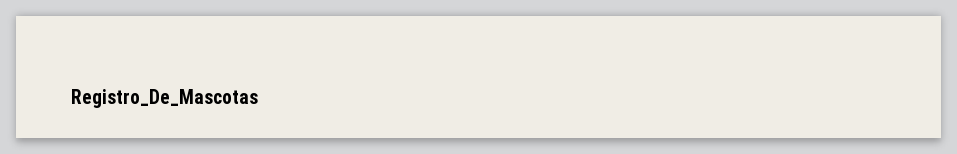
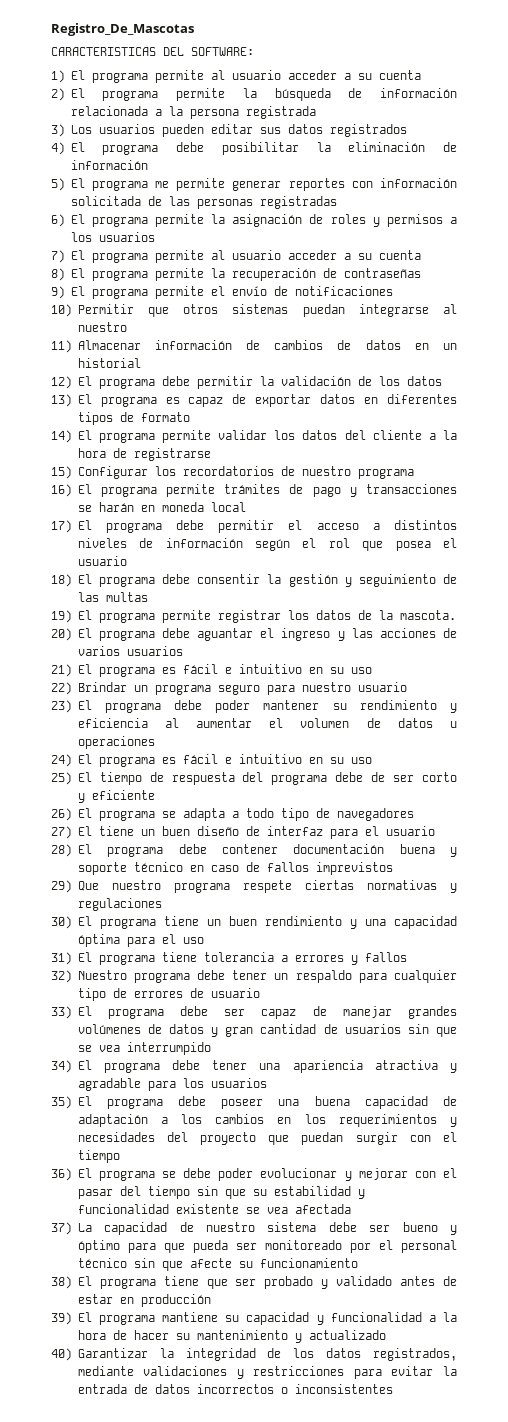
+ CARACTERISTICAS DEL SOFTWARE:
+ 1) El programa permite al usuario acceder a su cuenta
+ 2) El programa permite la búsqueda de información relacionada a la persona registrada
+ 3) Los usuarios pueden editar sus datos registrados
+ 4) El programa debe posibilitar la eliminación de información
+ 5) El programa me permite generar reportes con información solicitada de las personas registradas
+ 6) El programa permite la asignación de roles y permisos a los usuarios
+ 7) El programa permite al usuario acceder a su cuenta
+ 8) El programa permite la recuperación de contraseñas
+ 9) El programa permite el envío de notificaciones
+ 10) Permitir que otros sistemas puedan integrarse al nuestro
+ 11) Almacenar información de cambios de datos en un historial
+ 12) El programa debe permitir la validación de los datos
+ 13) El programa es capaz de exportar datos en diferentes tipos de formato
+ 14) El programa permite validar los datos del cliente a la hora de registrarse
+ 15) Configurar los recordatorios de nuestro programa
+ 16) El programa permite trámites de pago y transacciones se harán en moneda local
+ 17) El programa debe permitir el acceso a distintos niveles de información según el rol que posea el usuario
+ 18) El programa debe consentir la gestión y seguimiento de las multas
+ 19) El programa permite registrar los datos de la mascota.
+ 20) El programa debe aguantar el ingreso y las acciones de varios usuarios
+ 21) El programa es fácil e intuitivo en su uso
+ 22) Brindar un programa seguro para nuestro usuario
+ 23) El programa debe poder mantener su rendimiento y eficiencia al aumentar el volumen de datos u operaciones
+ 24) El programa es fácil e intuitivo en su uso
+ 25) El tiempo de respuesta del programa debe de ser corto y eficiente
+ 26) El programa se adapta a todo tipo de navegadores
+ 27) El tiene un buen diseño de interfaz para el usuario
+ 28) El programa debe contener documentación buena y soporte técnico en caso de fallos imprevistos
+ 29) Que nuestro programa respete ciertas normativas y regulaciones
+ 30) El programa tiene un buen rendimiento y una capacidad óptima para el uso
+ 31) El programa tiene tolerancia a errores y fallos
+ 32) Nuestro programa debe tener un respaldo para cualquier tipo de errores de usuario
+ 33) El programa debe ser capaz de manejar grandes volúmenes de datos y gran cantidad de usuarios sin que se vea interrumpido
+ 34) El programa debe tener una apariencia atractiva y agradable para los usuarios
+ 35) El programa debe poseer una buena capacidad de adaptación a los cambios en los requerimientos y necesidades del proyecto que puedan surgir con el tiempo
+ 36) El programa se debe poder evolucionar y mejorar con el pasar del tiempo sin que su estabilidad y funcionalidad existente se vea afectada
+ 37) La capacidad de nuestro sistema debe ser bueno y óptimo para que pueda ser monitoreado por el personal técnico sin que afecte su funcionamiento
+ 38) El programa tiene que ser probado y validado antes de estar en producción
+ 39) El programa mantiene su capacidad y funcionalidad a la hora de hacer su mantenimiento y actualizado
+ 40) Garantizar la integridad de los datos registrados, mediante validaciones y restricciones para evitar la entrada de datos incorrectos o inconsistentes

